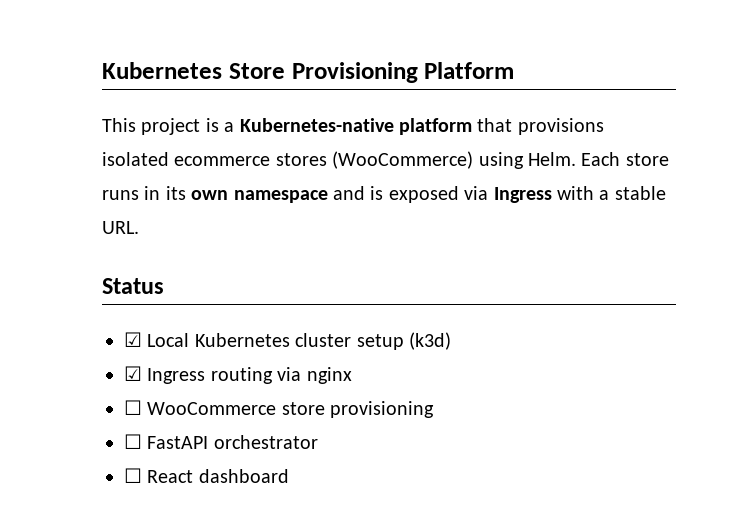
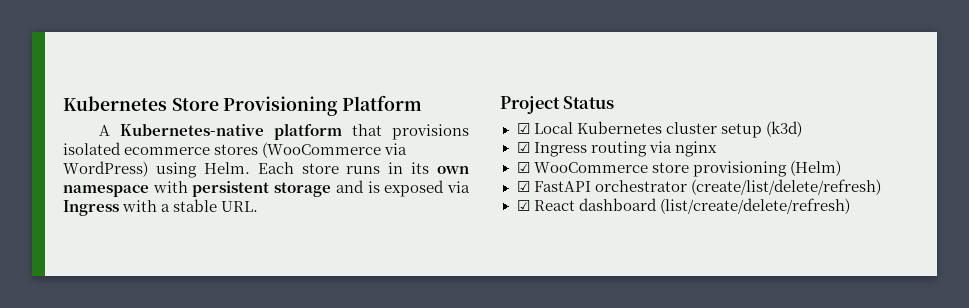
- This project is a Kubernetes-native platform that provisions isolated ecommerce stores (WooCommerce) using Helm.
+ A Kubernetes-native platform that provisions isolated ecommerce stores (WooCommerce via WordPress) using Helm.
- Each store runs in its own namespace and is exposed via Ingress with a stable URL.
+ Each store runs in its own namespace with persistent storage and is exposed via Ingress with a stable URL.
- Status
+ Project Status
- ☐ WooCommerce store provisioning
- ☐ FastAPI orchestrator
- ☐ React dashboard
+ ☑ WooCommerce store provisioning (Helm)
+ ☑ FastAPI orchestrator (create/list/delete/refresh)
+ ☑ React dashboard (list/create/delete/refresh)

